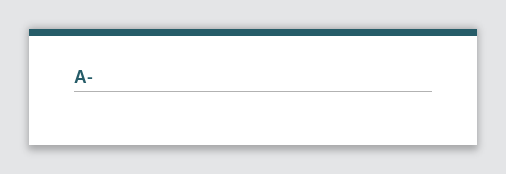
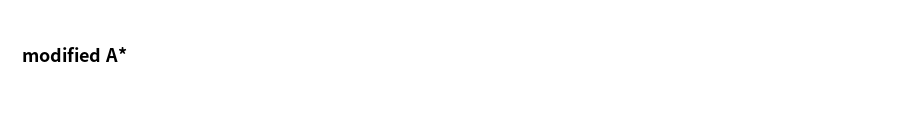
- A-
+ modified A*

